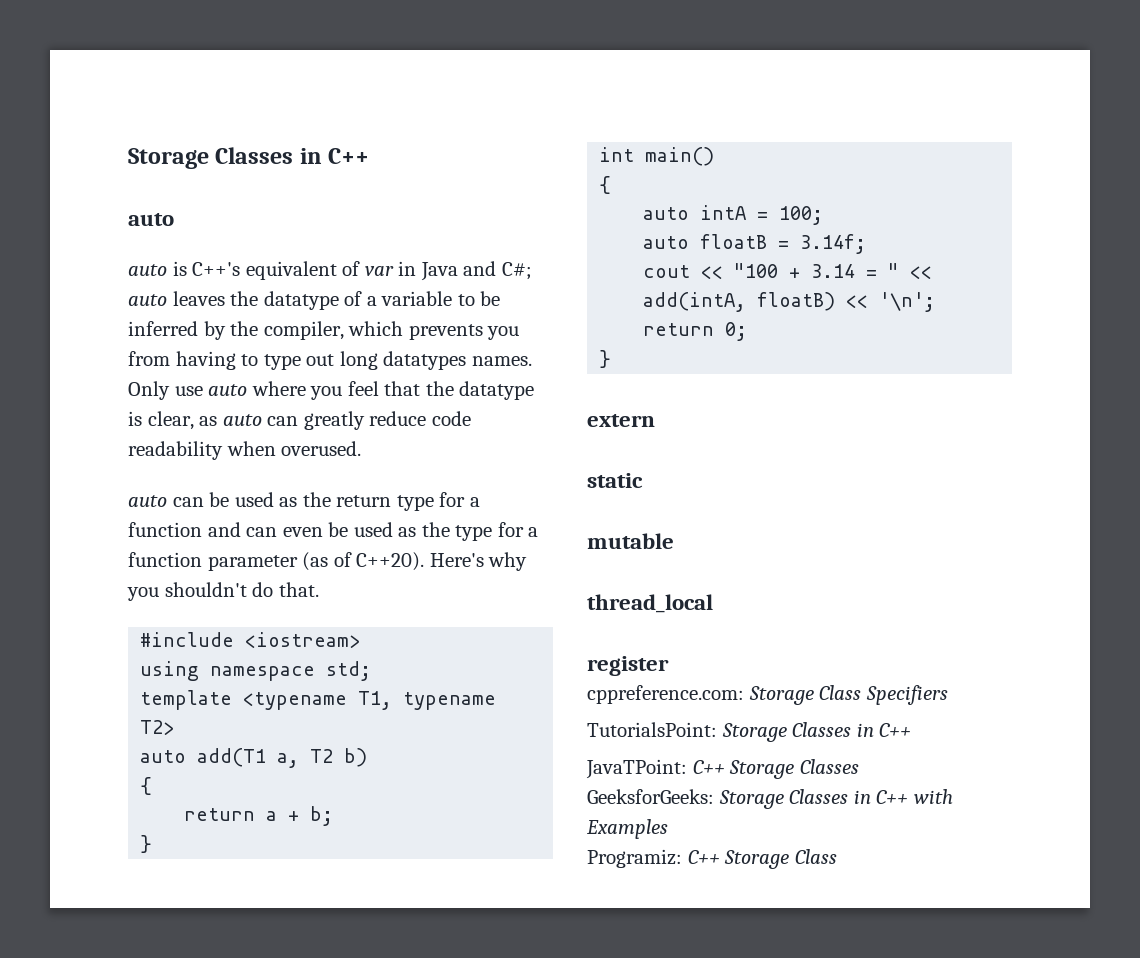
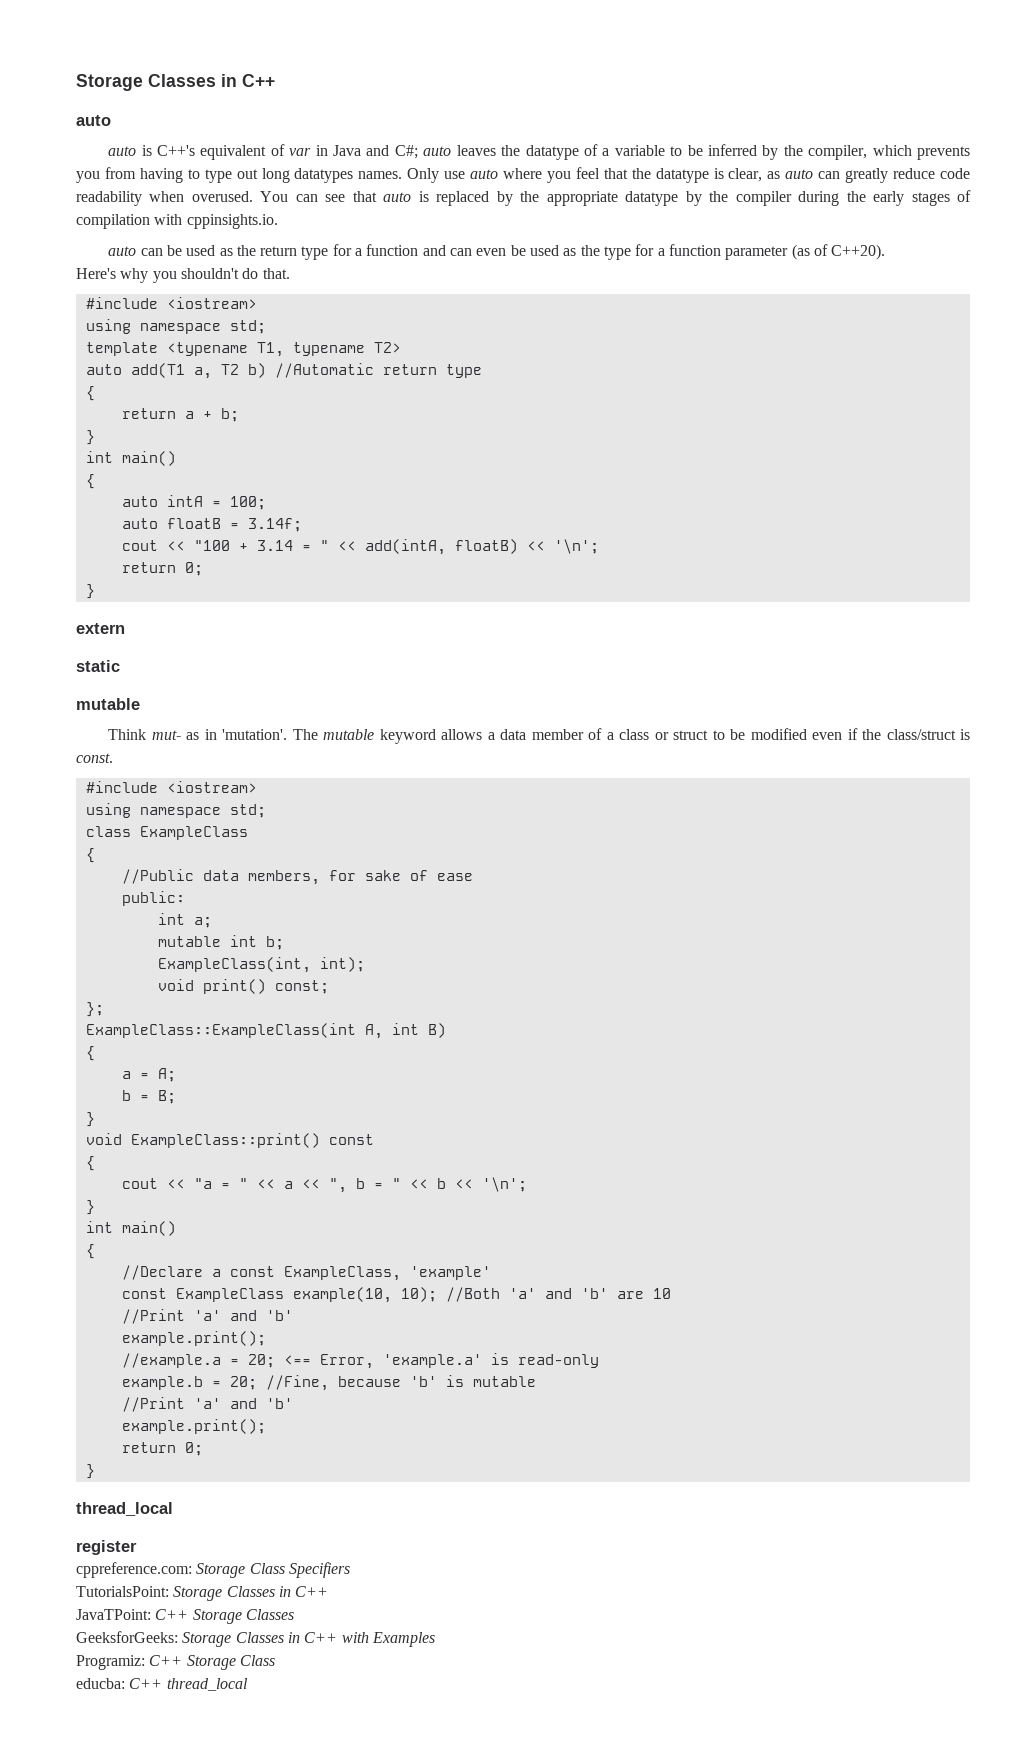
+ You can see that auto is replaced by the appropriate datatype by the compiler during the early stages of compilation with cppinsights.io.
- auto can be used as the return type for a function and can even be used as the type for a function parameter (as of C++20). Here's why you shouldn't do that.
+ auto can be used as the return type for a function and can even be used as the type for a function parameter (as of C++20).
+ Here's why you shouldn't do that.
- auto add(T1 a, T2 b)
+ auto add(T1 a, T2 b) //Automatic return type
+ Think mut- as in 'mutation'. The mutable keyword allows a data member of a class or struct to be modified even if the class/struct is const.
+ #include <iostream>
+ using namespace std;
+ class ExampleClass
+ {
+ //Public data members, for sake of ease
+ public:
+ int a;
+ mutable int b;
+ ExampleClass(int, int);
+ void print() const;
+ };
+ ExampleClass::ExampleClass(int A, int B)
+ {
+ a = A;
+ b = B;
+ }
+ void ExampleClass::print() const
+ {
+ cout << "a = " << a << ", b = " << b << '\n';
+ }
+ int main()
+ {
+ //Declare a const ExampleClass, 'example'
+ const ExampleClass example(10, 10); //Both 'a' and 'b' are 10
+ //Print 'a' and 'b'
+ example.print();
+ //example.a = 20; <== Error, 'example.a' is read-only
+ example.b = 20; //Fine, because 'b' is mutable
+ //Print 'a' and 'b'
+ example.print();
+ return 0;
+ }
+ educba: C++ thread_local

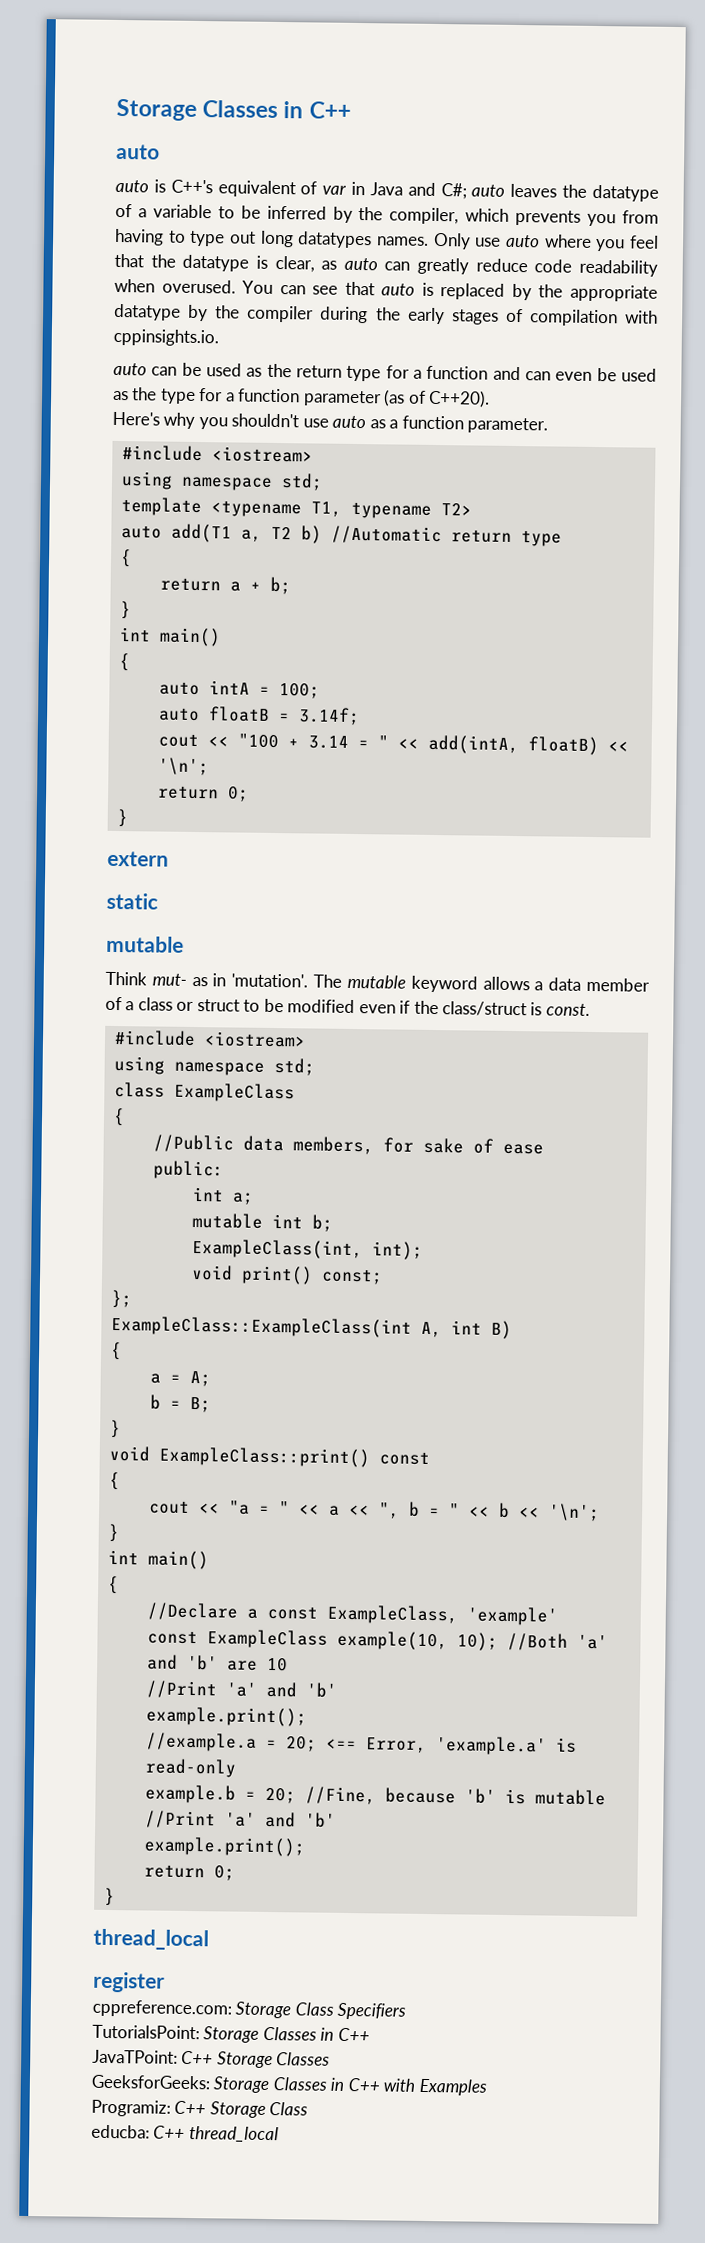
- Here's why you shouldn't do that.
+ Here's why you shouldn't use auto as a function parameter.

